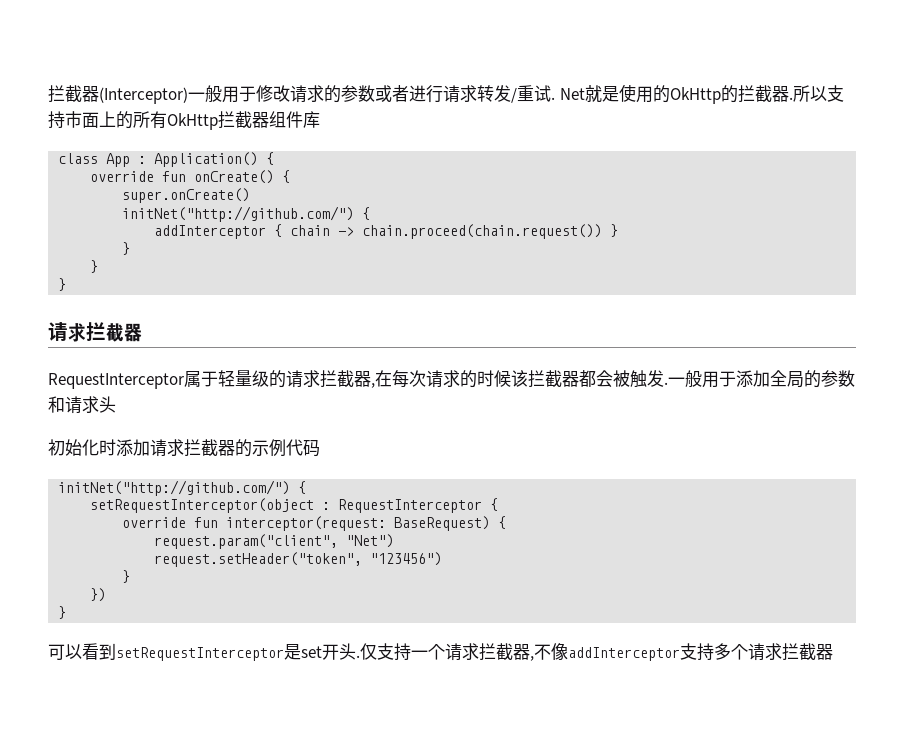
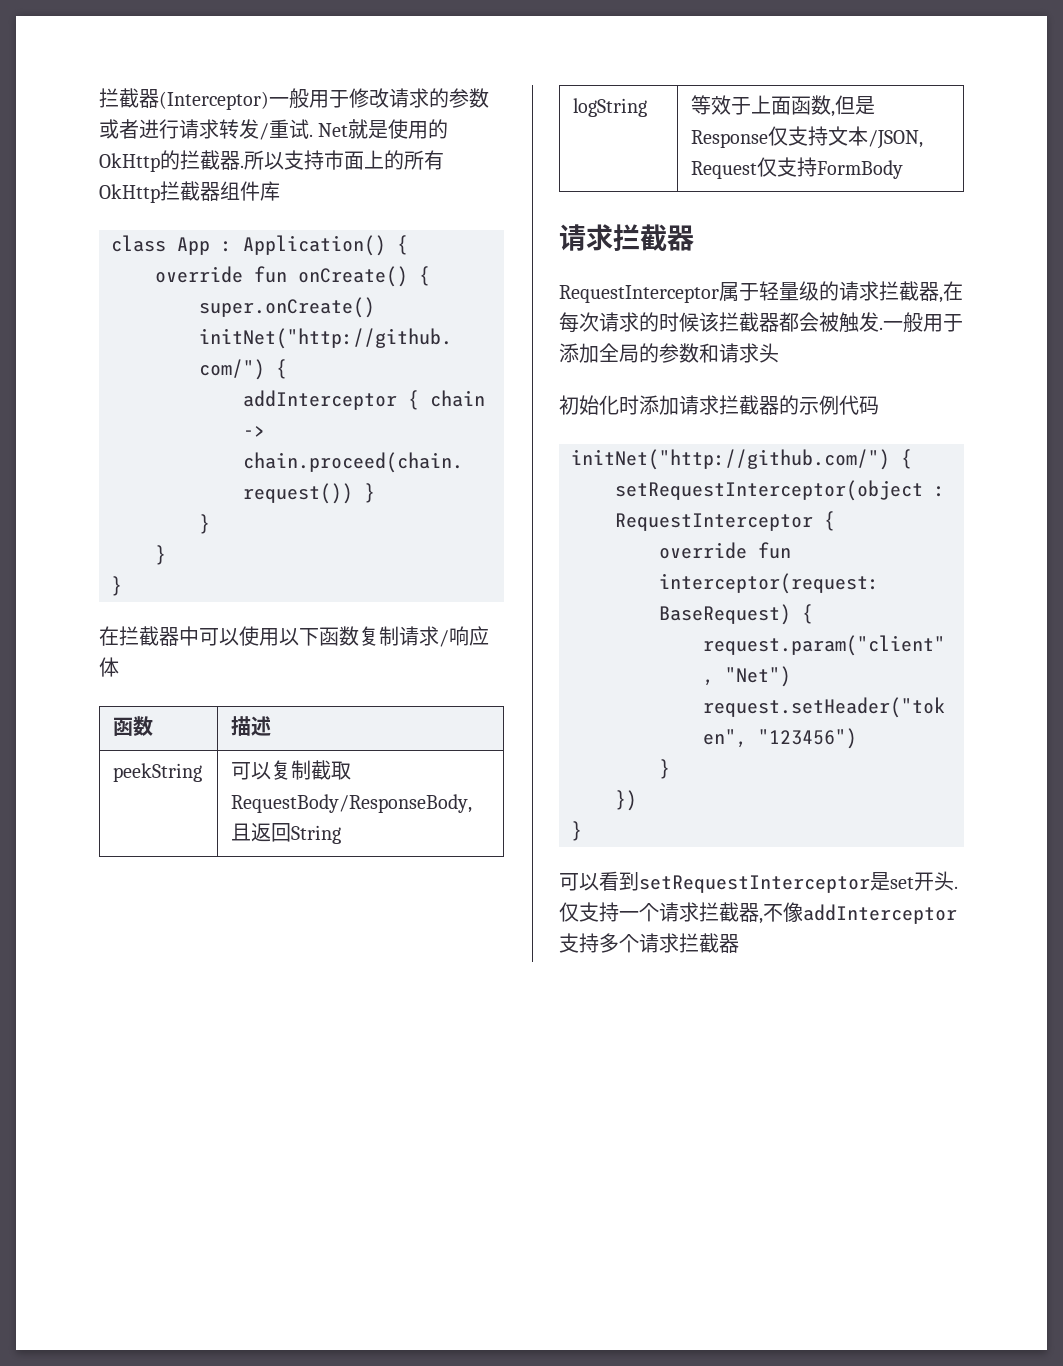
+ 在拦截器中可以使用以下函数复制请求/响应体
+ 函数 | 描述
+ peekString | 可以复制截取RequestBody/ResponseBody,且返回String
+ logString | 等效于上面函数,但是Response仅支持文本/JSON, Request仅支持FormBody

